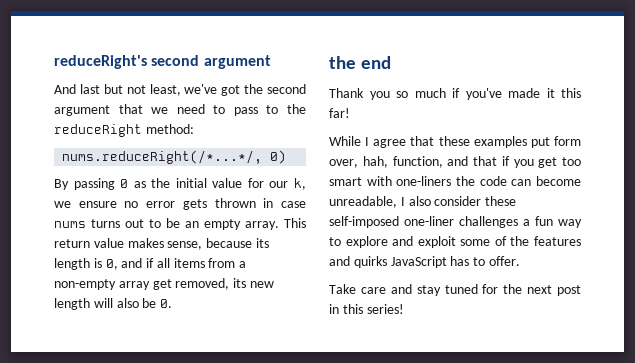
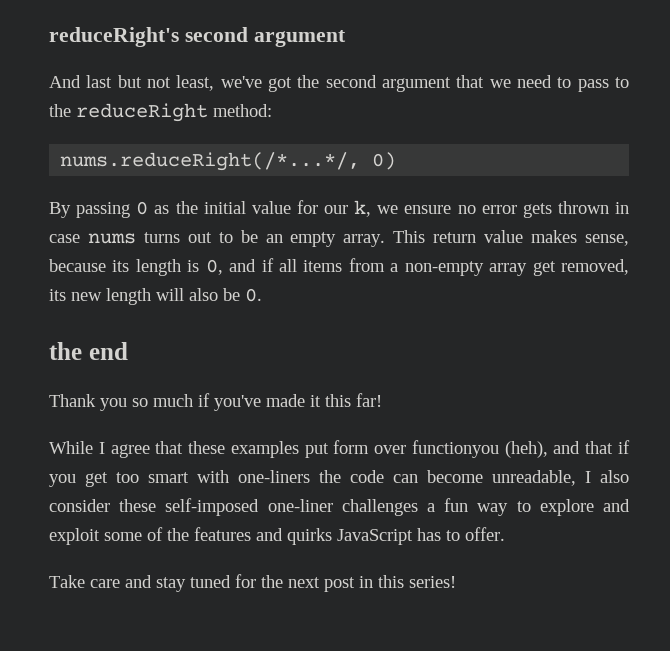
- While I agree that these examples put form over, hah, function, and that if you get too smart with one-liners the code can become unreadable, I also consider these self-imposed one-liner challenges a fun way to explore and exploit some of the features and quirks JavaScript has to offer.
+ While I agree that these examples put form over functionyou (heh), and that if you get too smart with one-liners the code can become unreadable, I also consider these self-imposed one-liner challenges a fun way to explore and exploit some of the features and quirks JavaScript has to offer.

